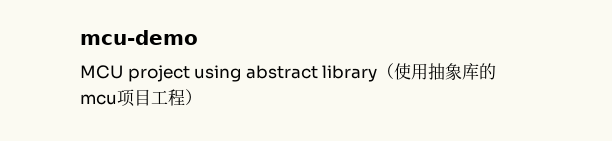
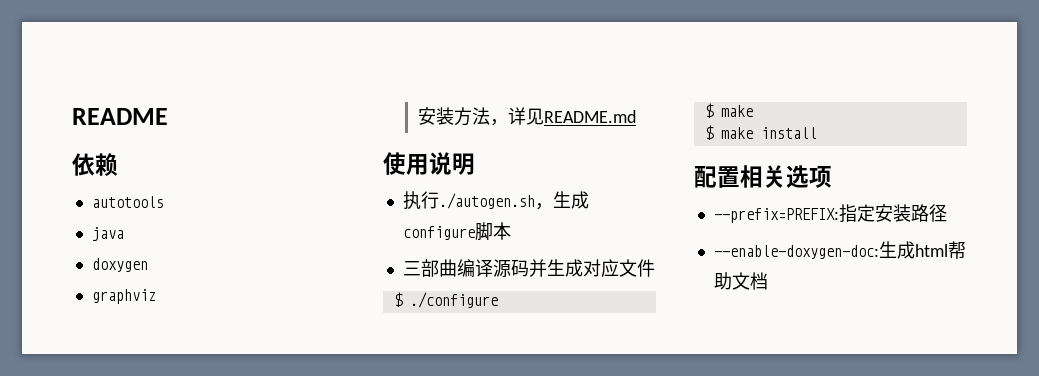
- mcu-demo
- MCU project using abstract library（使用抽象库的mcu项目工程）
+ README
+ 依赖
+ autotools
+ java
+ doxygen
+ graphviz
+ 安装方法，详见README.md
+ 使用说明
+ 执行./autogen.sh，生成configure脚本
+ 三部曲编译源码并生成对应文件
+ $ ./configure
+ $ make
+ $ make install
+ 配置相关选项
+ --prefix=PREFIX:指定安装路径
+ --enable-doxygen-doc:生成html帮助文档

